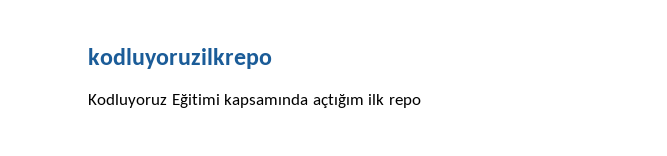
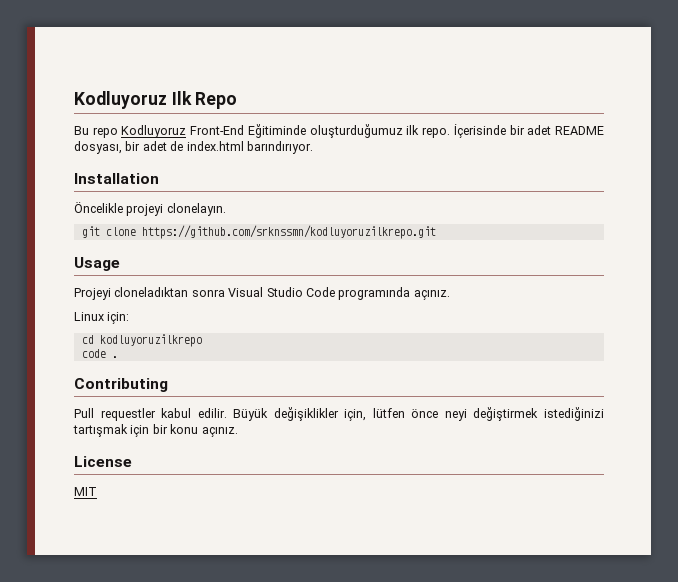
- kodluyoruzilkrepo
- Kodluyoruz Eğitimi kapsamında açtığım ilk repo
+ Kodluyoruz Ilk Repo
+ Bu repo Kodluyoruz Front-End Eğitiminde oluşturduğumuz ilk repo. İçerisinde bir adet README dosyası, bir adet de index.html barındırıyor.
+ Installation
+ Öncelikle projeyi clonelayın.
+ git clone https://github.com/srknssmn/kodluyoruzilkrepo.git
+ Usage
+ Projeyi cloneladıktan sonra Visual Studio Code programında açınız.
+ Linux için:
+ cd kodluyoruzilkrepo
+ code .
+ Contributing
+ Pull requestler kabul edilir. Büyük değişiklikler için, lütfen önce neyi değiştirmek istediğinizi tartışmak için bir konu açınız.
+ License
+ MIT

